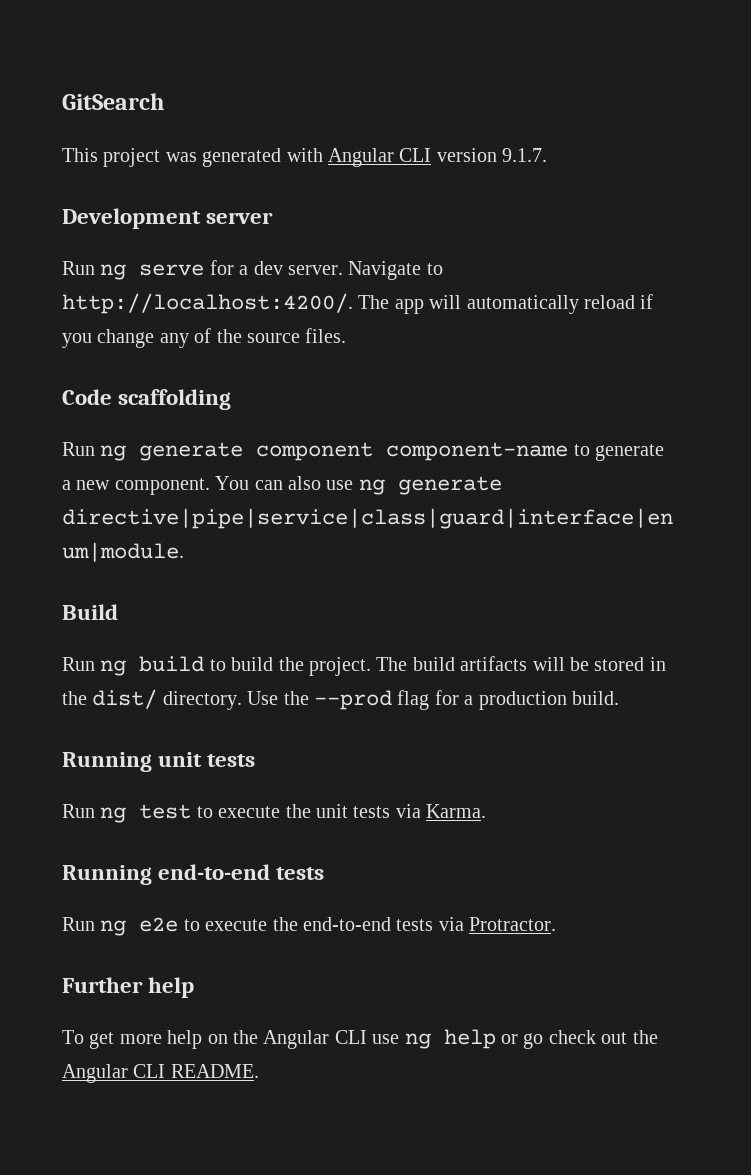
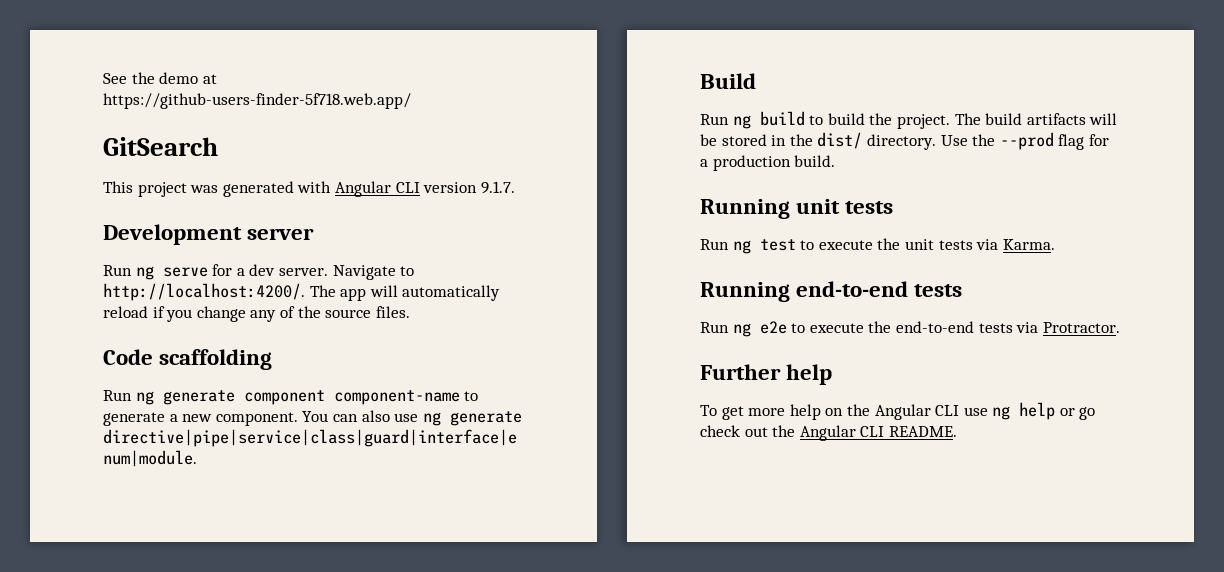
+ See the demo at https://github-users-finder-5f718.web.app/

